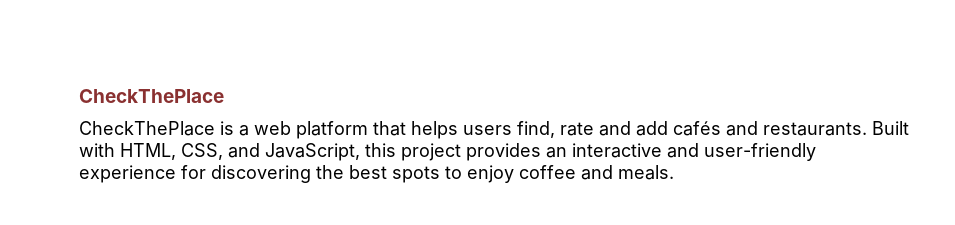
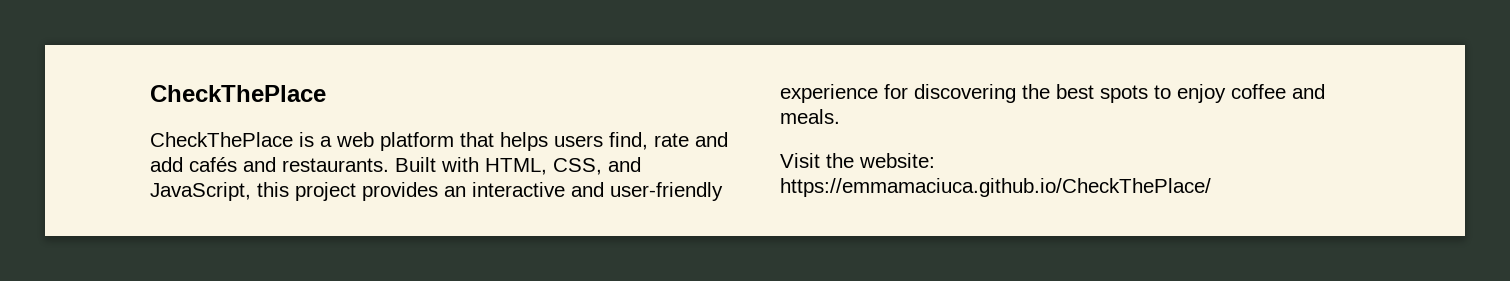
+ Visit the website: https://emmamaciuca.github.io/CheckThePlace/

